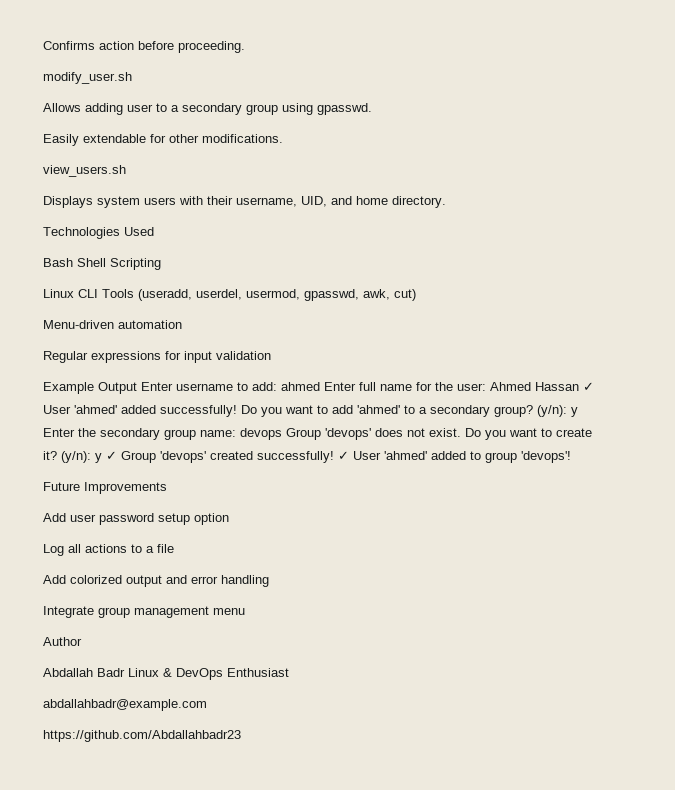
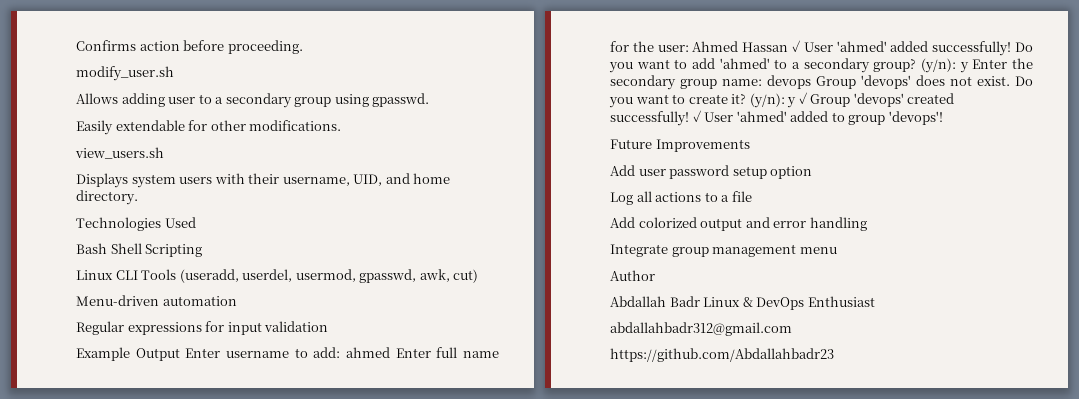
- abdallahbadr@example.com
+ abdallahbadr312@gmail.com

